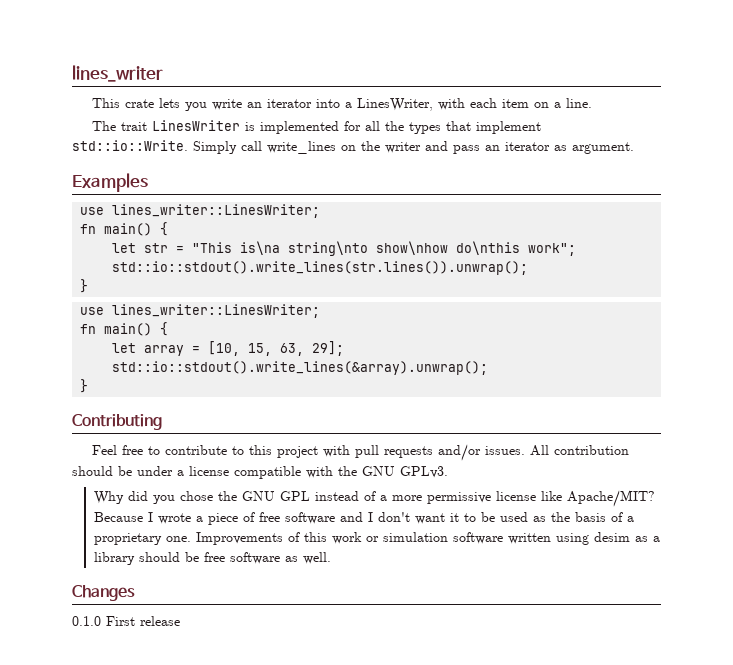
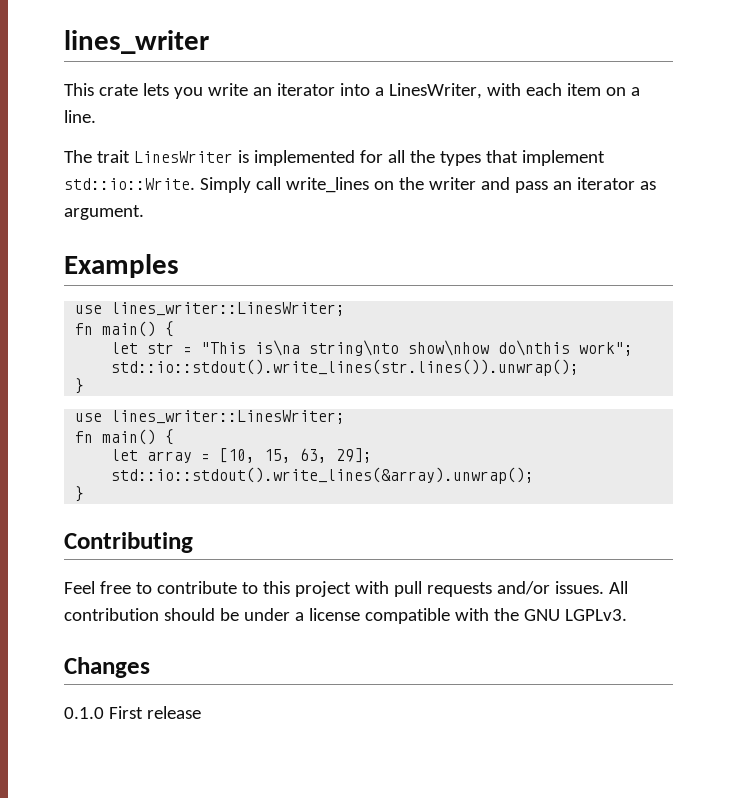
- All contribution should be under a license compatible with the GNU GPLv3.
- Why did you chose the GNU GPL instead of a more permissive license like Apache/MIT? Because I wrote a piece of free software and I don't want it to be used as the basis of a proprietary one. Improvements of this work or simulation software written using desim as a library should be free software as well.
+ All contribution should be under a license compatible with the GNU LGPLv3.

